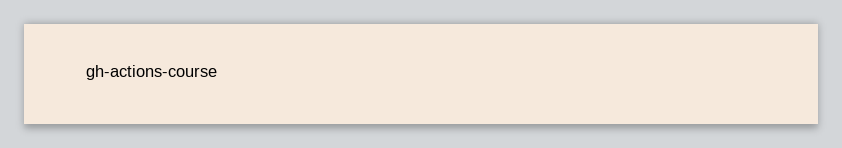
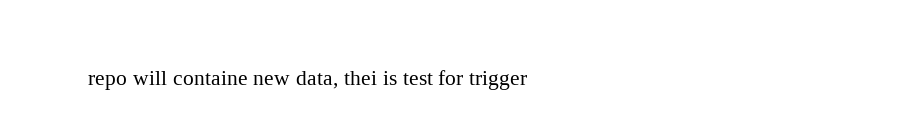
- gh-actions-course
+ repo will containe new data, thei is test for trigger

